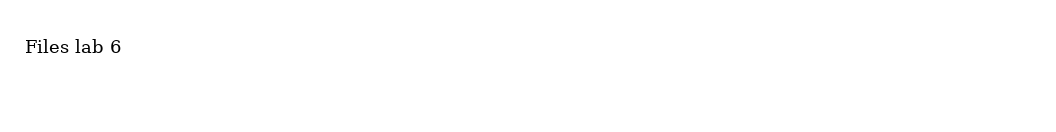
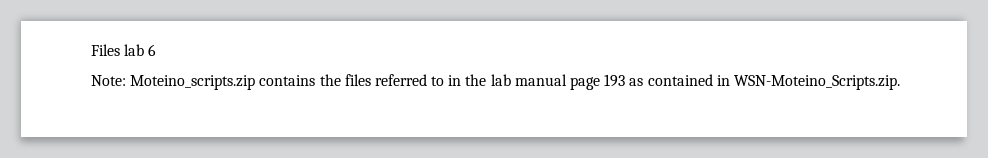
+ Note: Moteino_scripts.zip contains the files referred to in the lab manual page 193 as contained in WSN-Moteino_Scripts.zip.

